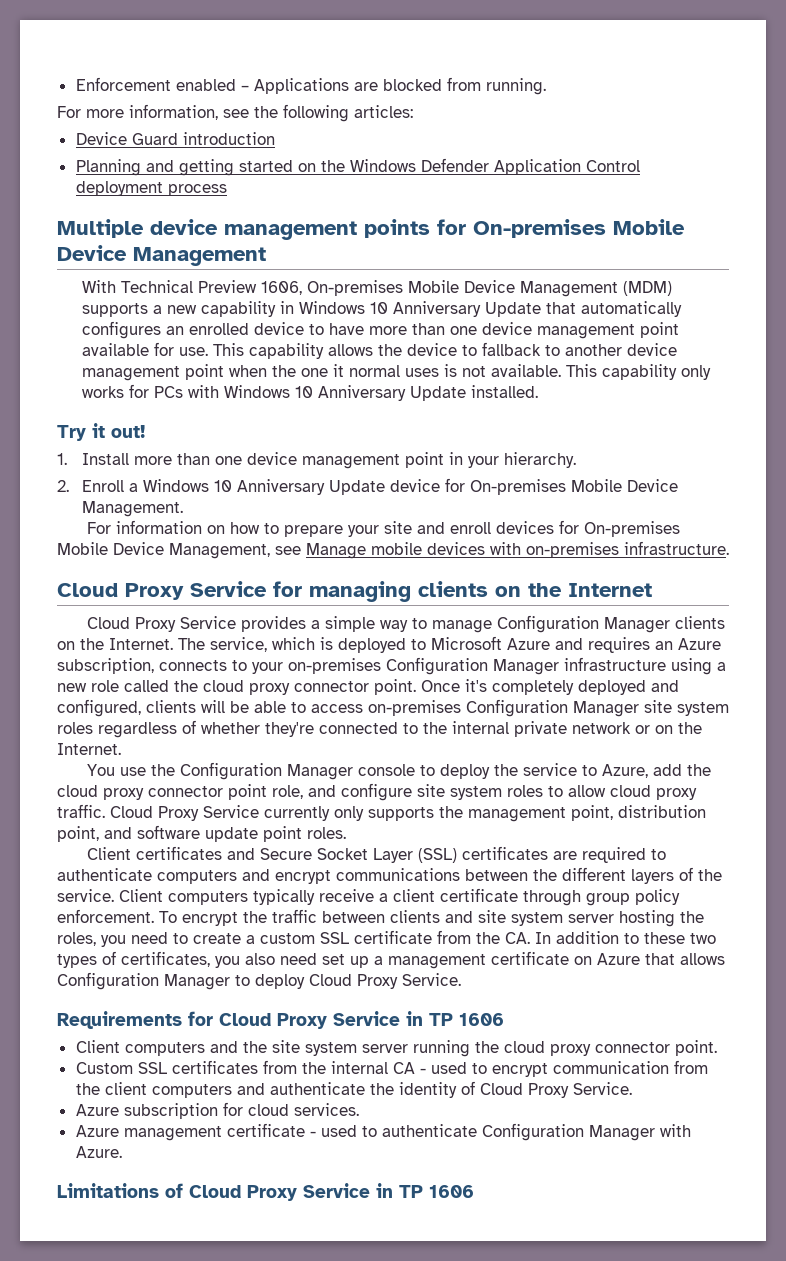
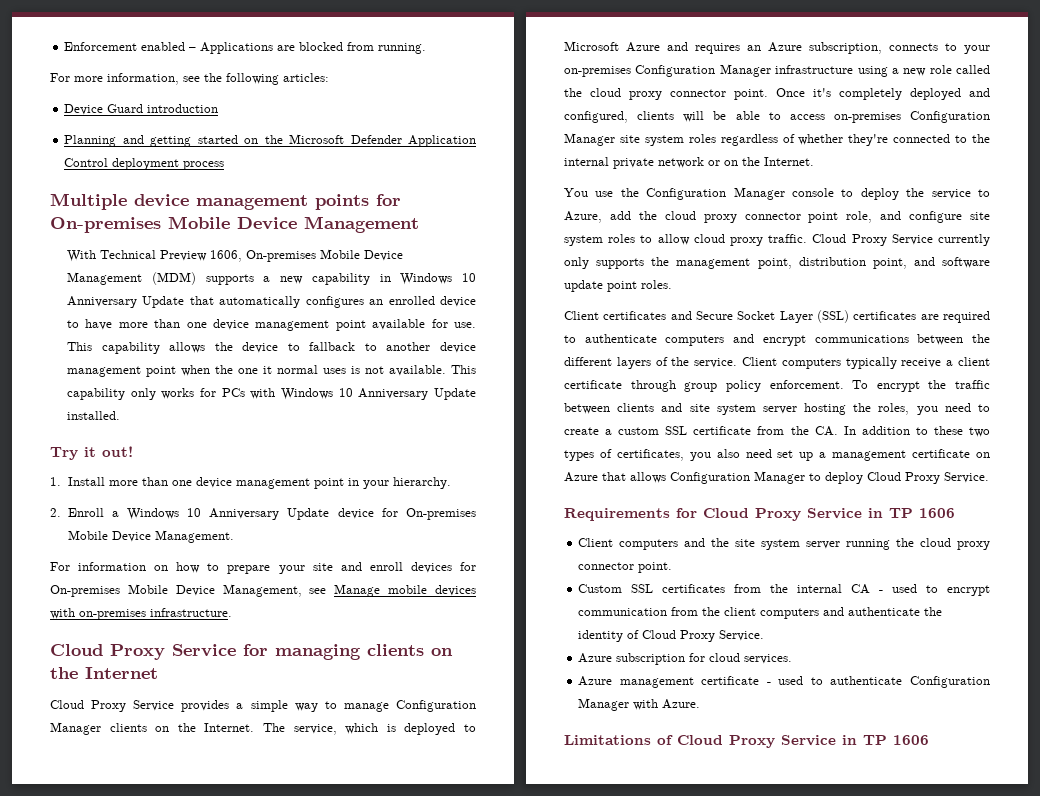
- Planning and getting started on the Windows Defender Application Control deployment process
+ Planning and getting started on the Microsoft Defender Application Control deployment process

